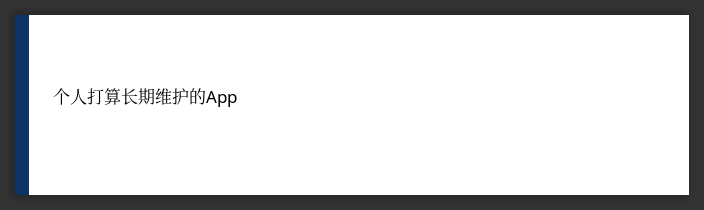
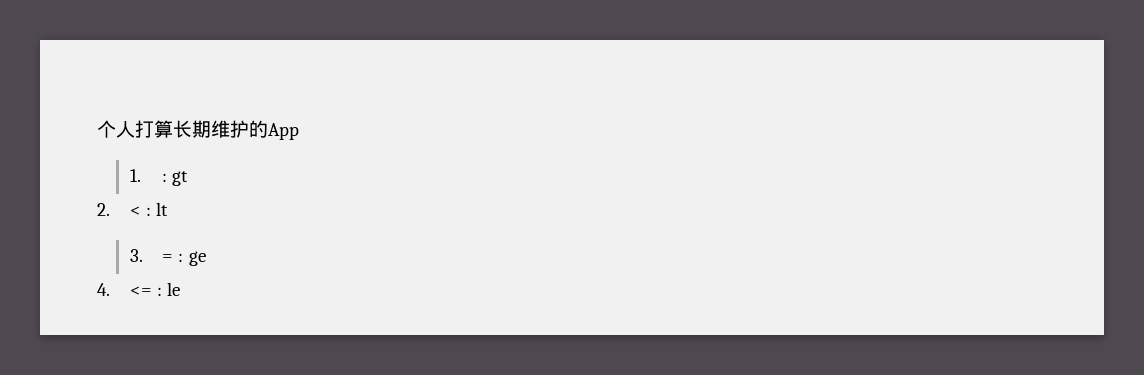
+ 1. : gt
+ 2. < : lt
+ 3. = : ge
+ 4. <= : le

